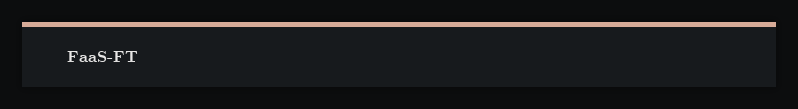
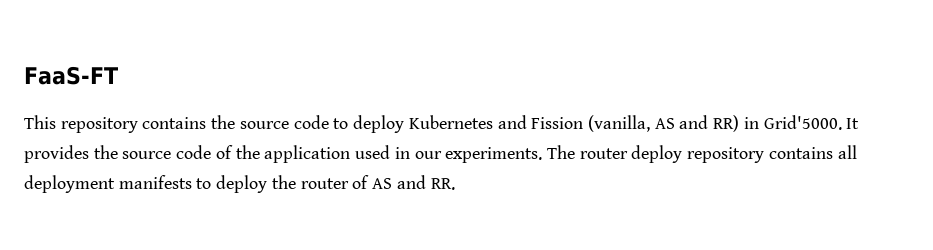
+ This repository contains the source code to deploy Kubernetes and Fission (vanilla, AS and RR) in Grid'5000. It provides the source code of the application used in our experiments. The router deploy repository contains all deployment manifests to deploy the router of AS and RR.

